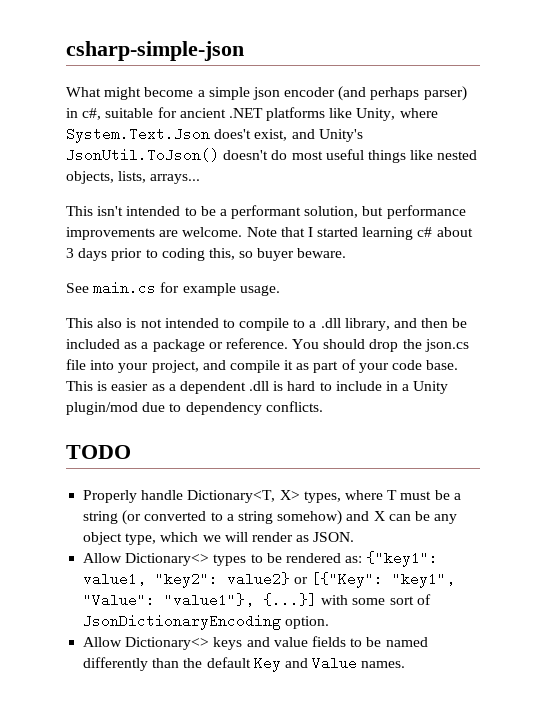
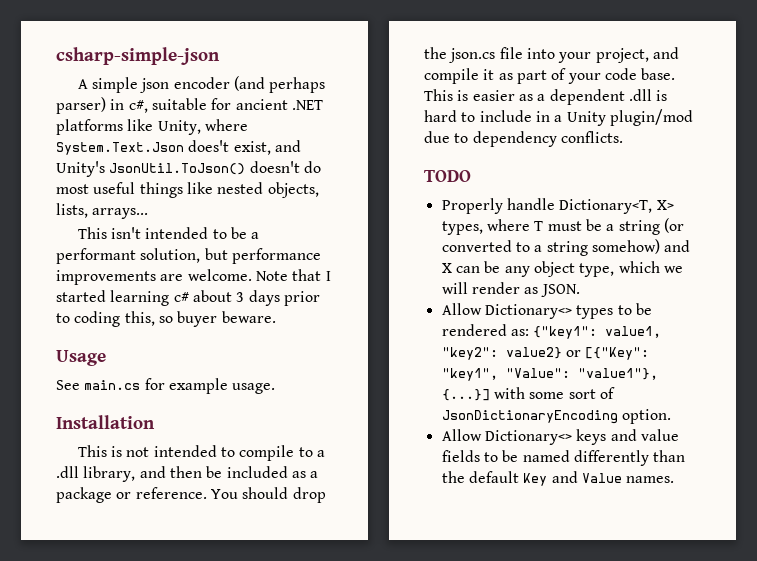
- What might become a simple json encoder (and perhaps parser) in c#, suitable for ancient .NET platforms like Unity, where System.Text.Json does't exist, and Unity's JsonUtil.ToJson() doesn't do most useful things like nested objects, lists, arrays...
+ A simple json encoder (and perhaps parser) in c#, suitable for ancient .NET platforms like Unity, where System.Text.Json does't exist, and Unity's JsonUtil.ToJson() doesn't do most useful things like nested objects, lists, arrays...
+ Usage
- This also is not intended to compile to a .dll library, and then be included as a package or reference.
+ Installation
+ This is not intended to compile to a .dll library, and then be included as a package or reference.

